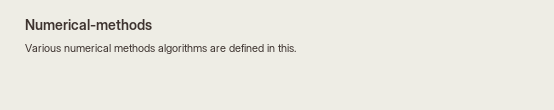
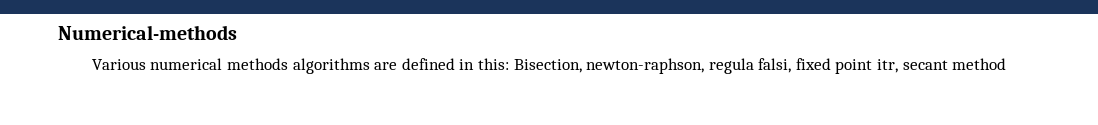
- Various numerical methods algorithms are defined in this.
+ Various numerical methods algorithms are defined in this: Bisection, newton-raphson, regula falsi, fixed point itr, secant method

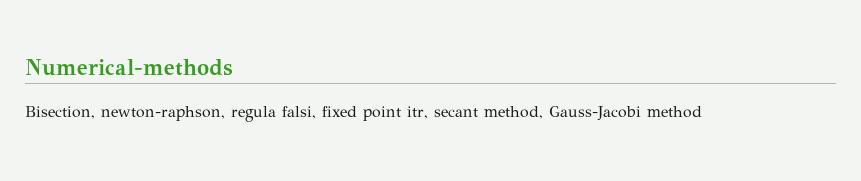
- Various numerical methods algorithms are defined in this: Bisection, newton-raphson, regula falsi, fixed point itr, secant method
+ Bisection, newton-raphson, regula falsi, fixed point itr, secant method, Gauss-Jacobi method

